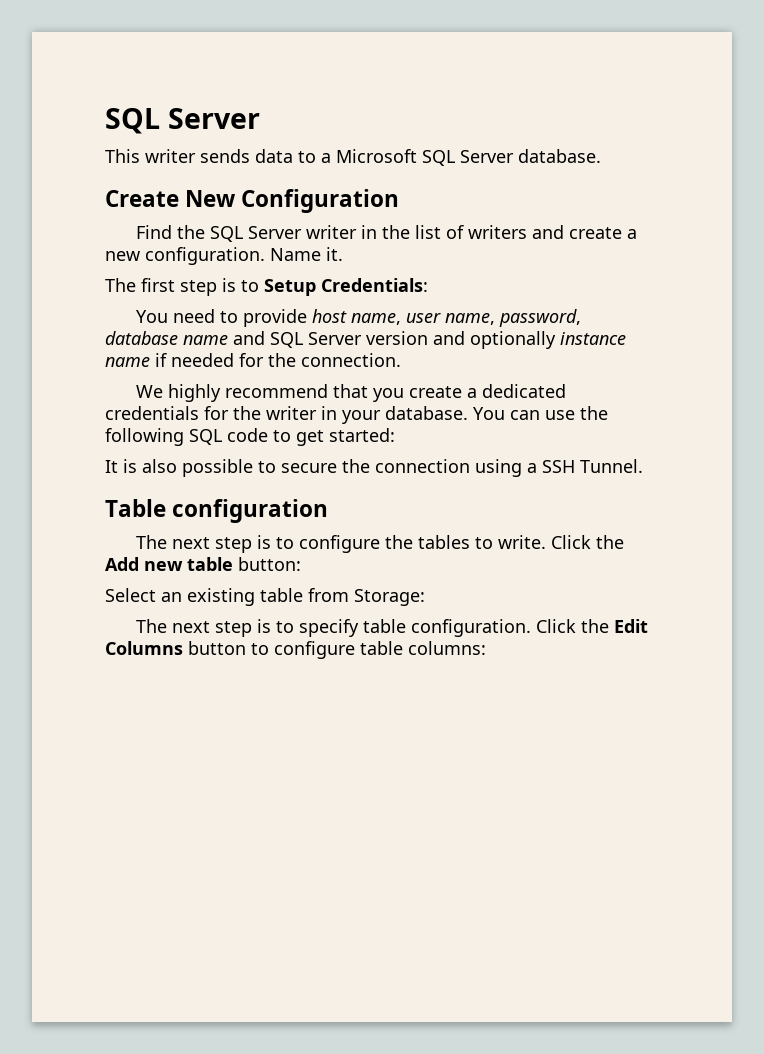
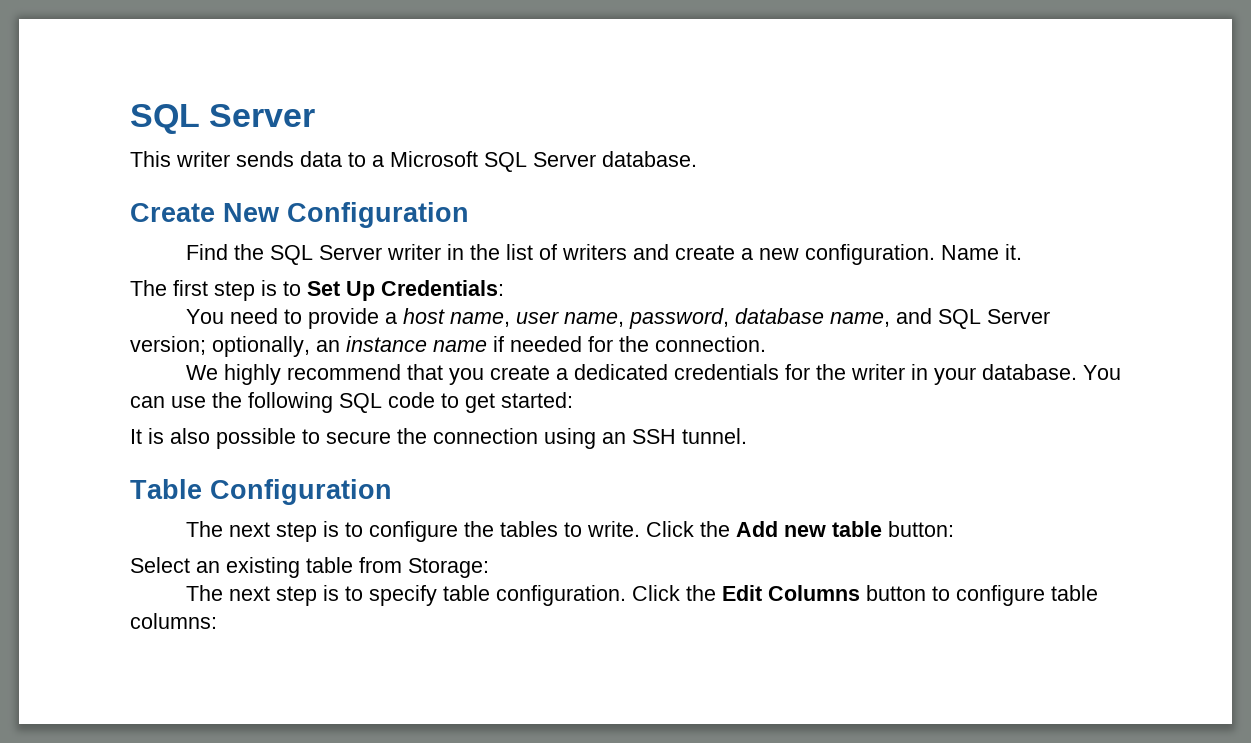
- The first step is to Setup Credentials:
+ The first step is to Set Up Credentials:
- You need to provide host name, user name, password, database name and SQL Server version and optionally instance name if needed for the connection.
+ You need to provide a host name, user name, password, database name, and SQL Server version; optionally, an instance name if needed for the connection.
- It is also possible to secure the connection using a SSH Tunnel.
+ It is also possible to secure the connection using an SSH tunnel.
- Table configuration
+ Table Configuration

